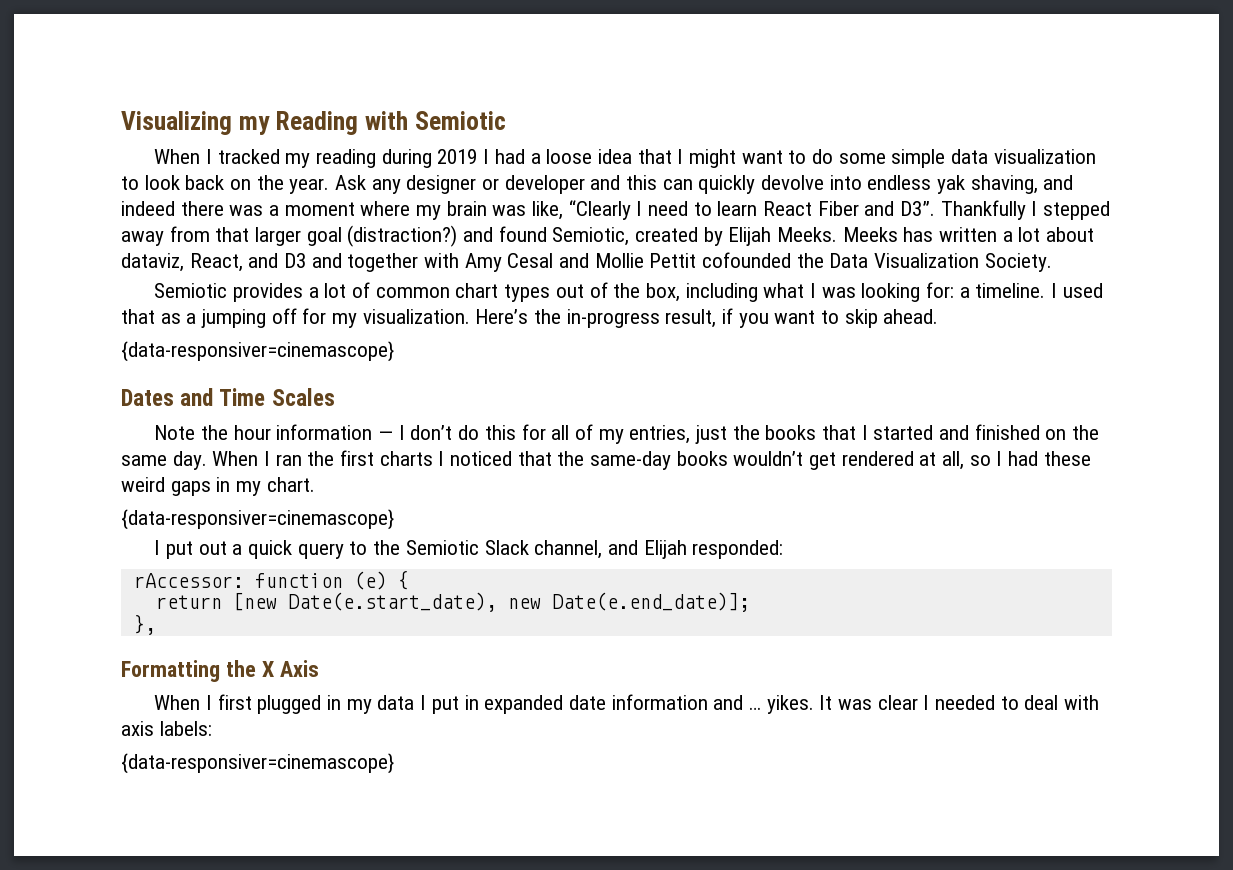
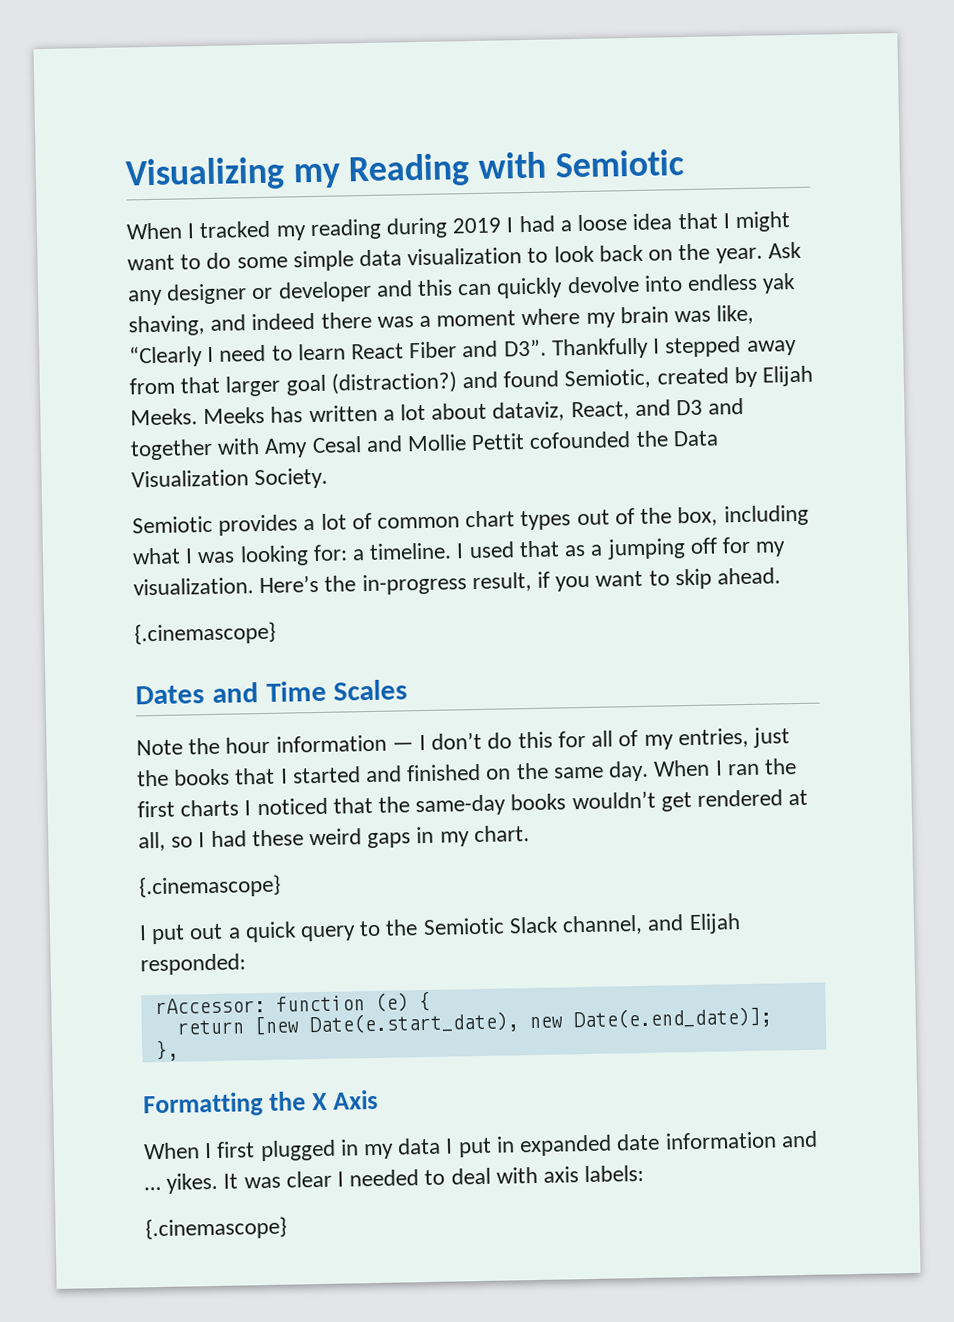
  Here’s the in-progress result, if you want to skip ahead.
- {data-responsiver=cinemascope}
+ {.cinemascope}
  When I ran the first charts I noticed that the same-day books wouldn’t get rendered at all, so I had these weird gaps in my chart.
- {data-responsiver=cinemascope}
+ {.cinemascope}
  It was clear I needed to deal with axis labels:
- {data-responsiver=cinemascope}
+ {.cinemascope}

